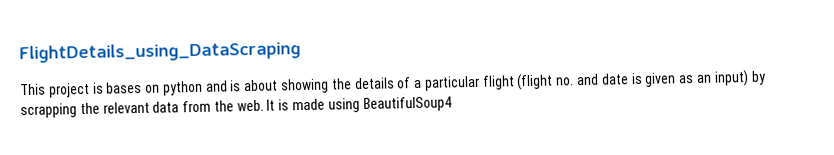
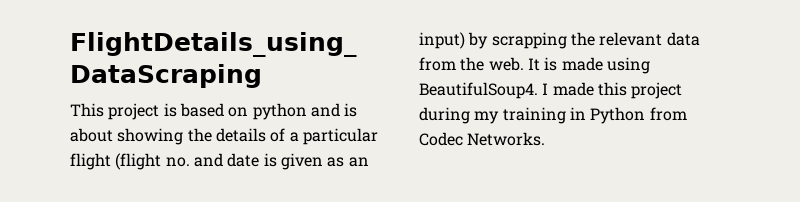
- This project is bases on python and is about showing the details of a particular flight (flight no. and date is given as an input) by scrapping the relevant data from the web.
+ This project is based on python and is about showing the details of a particular flight (flight no. and date is given as an input) by scrapping the relevant data from the web.
- It is made using BeautifulSoup4
+ It is made using BeautifulSoup4. I made this project during my training in Python from Codec Networks.

